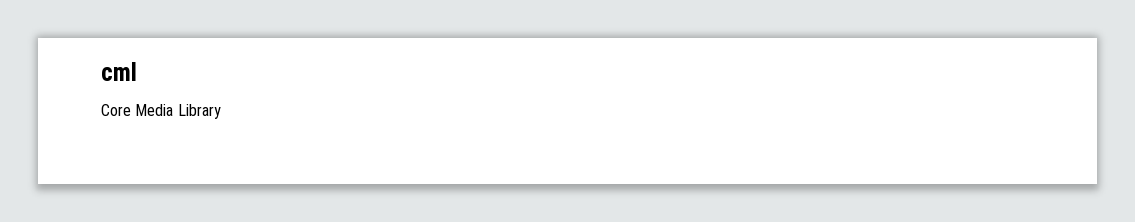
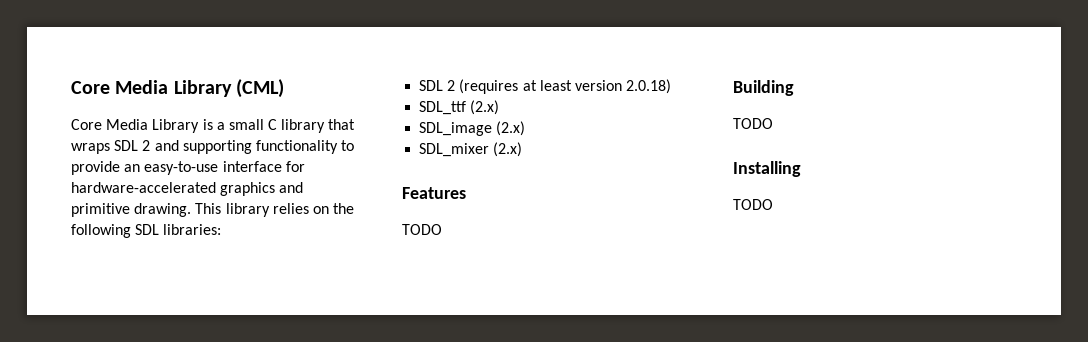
- cml
- Core Media Library
+ Core Media Library (CML)
+ Core Media Library is a small C library that wraps SDL 2 and supporting functionality to provide an easy-to-use interface for hardware-accelerated graphics and primitive drawing. This library relies on the following SDL libraries:
+ SDL 2 (requires at least version 2.0.18)
+ SDL_ttf (2.x)
+ SDL_image (2.x)
+ SDL_mixer (2.x)
+ Features
+ TODO
+ Building
+ TODO
+ Installing
+ TODO

